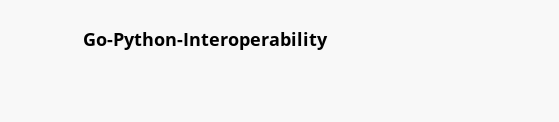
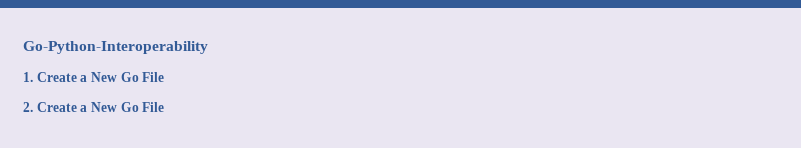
+ 1. Create a New Go File
+ 2. Create a New Go File

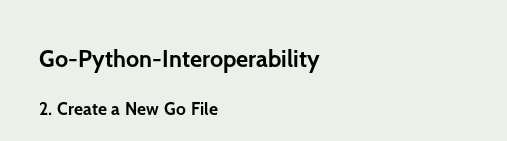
- 1. Create a New Go File

